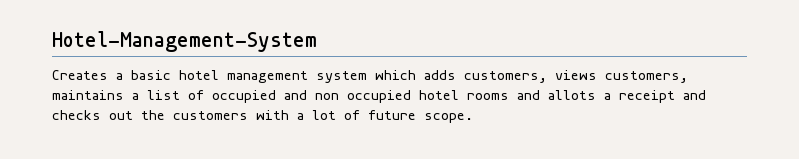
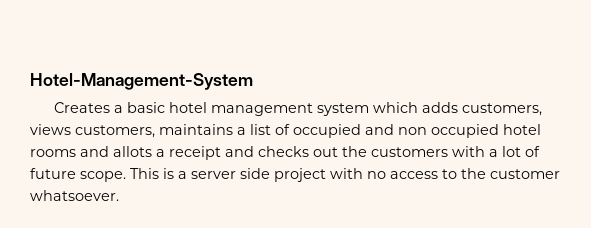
+ This is a server side project with no access to the customer whatsoever.

